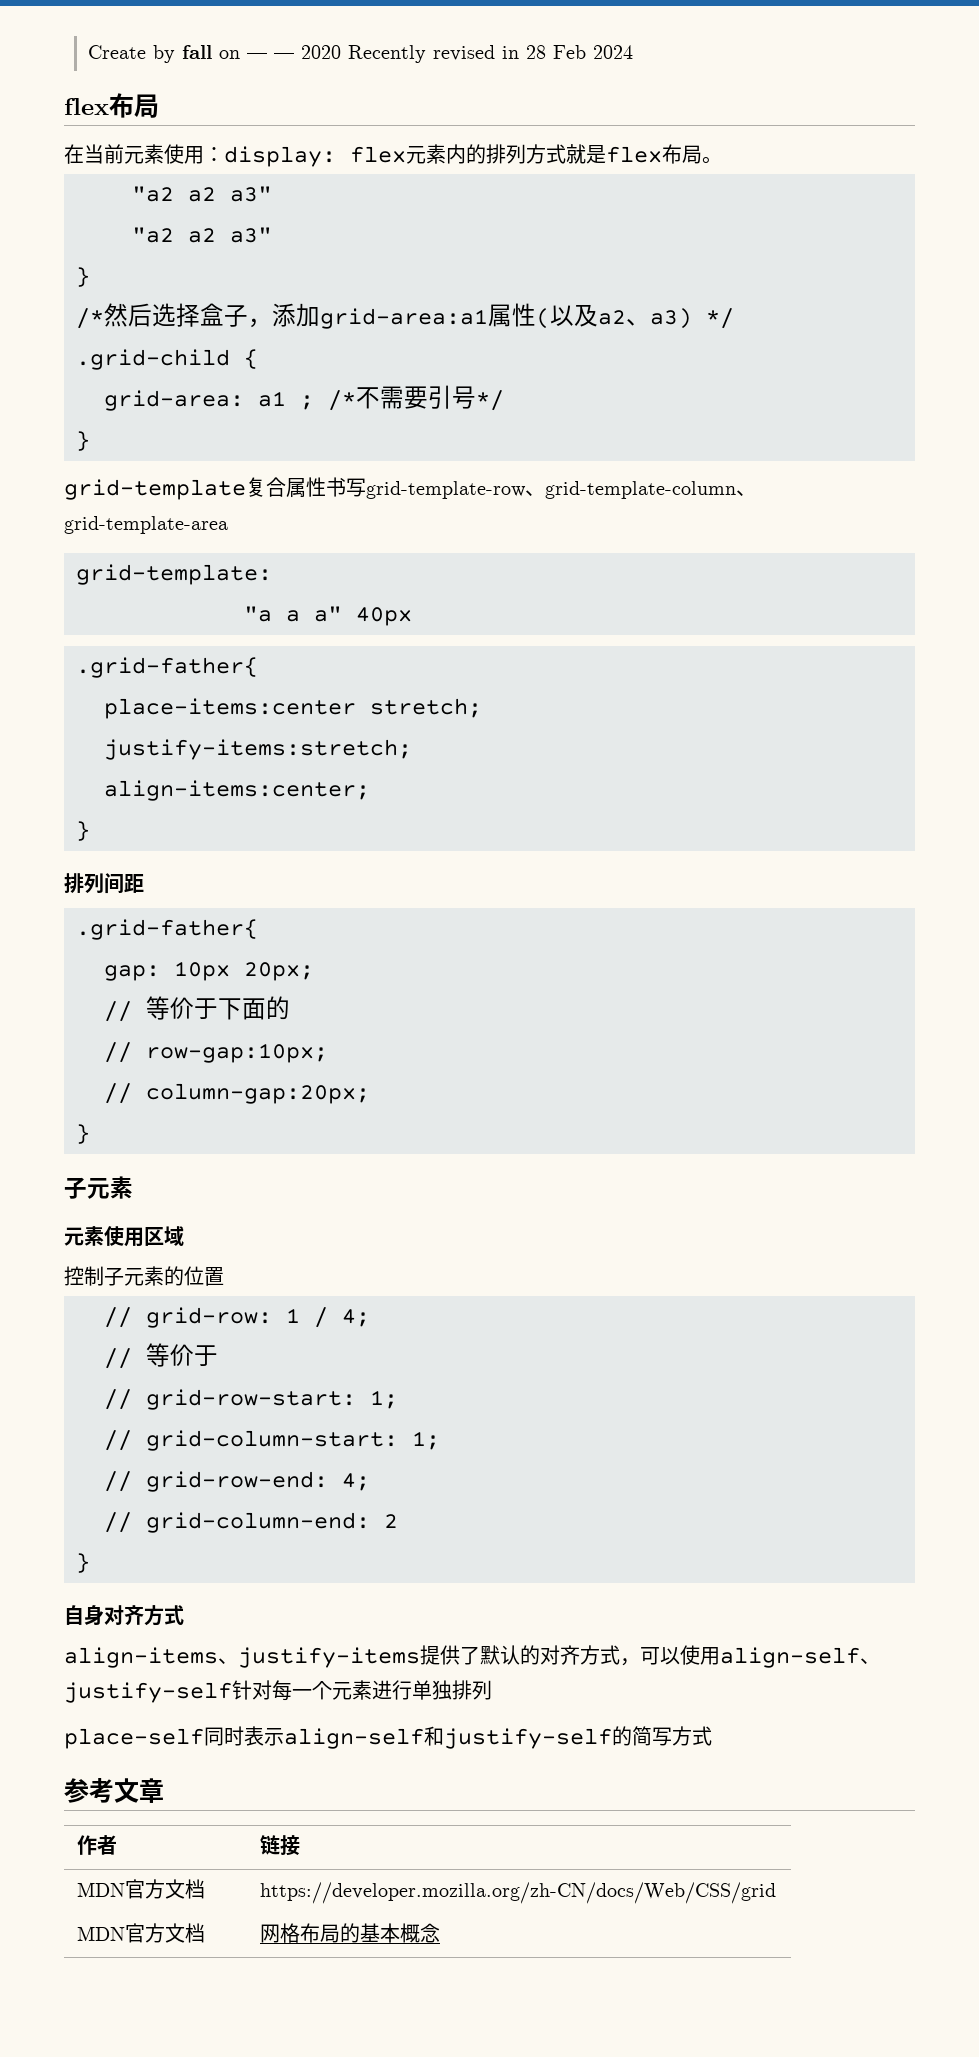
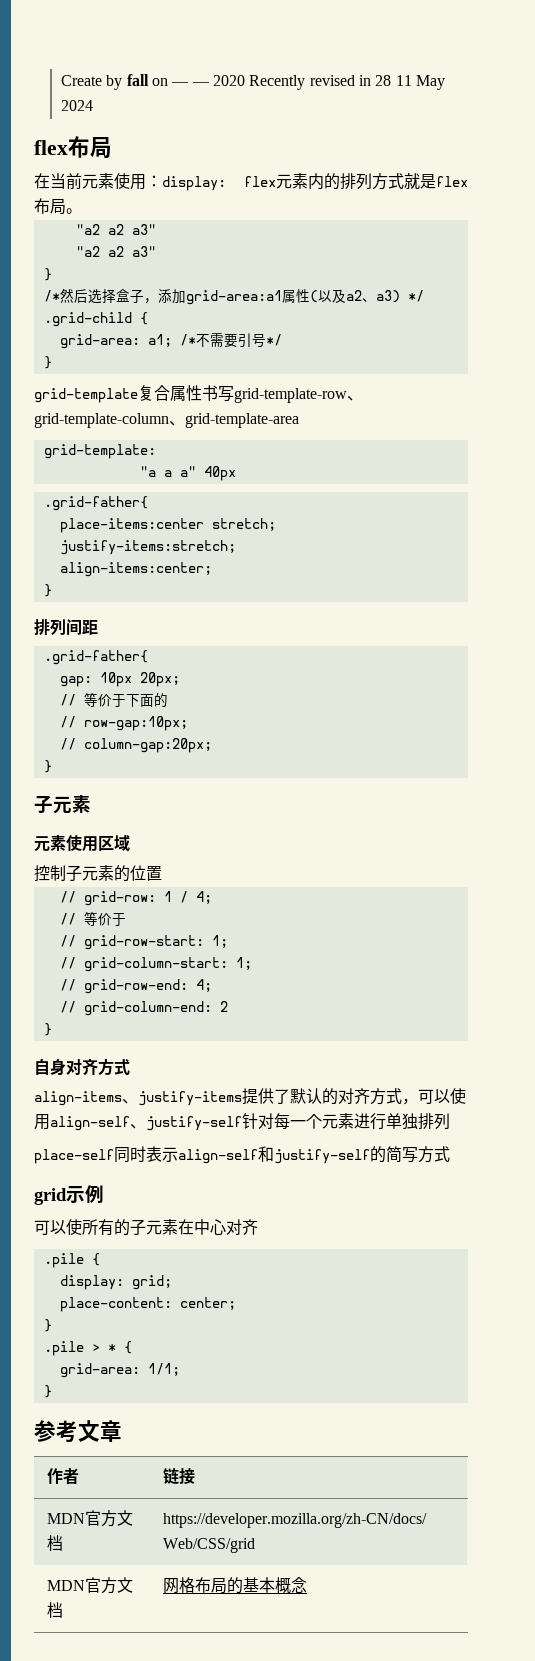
- Create by fall on — — 2020 Recently revised in 28 Feb 2024
+ Create by fall on — — 2020 Recently revised in 28 11 May 2024
- grid-area: a1 ; /*不需要引号*/
+ grid-area: a1; /*不需要引号*/
+ grid示例
+ 可以使所有的子元素在中心对齐
+ .pile {
+ display: grid;
+ place-content: center;
+ }
+ .pile > * {
+ grid-area: 1/1;
+ }

